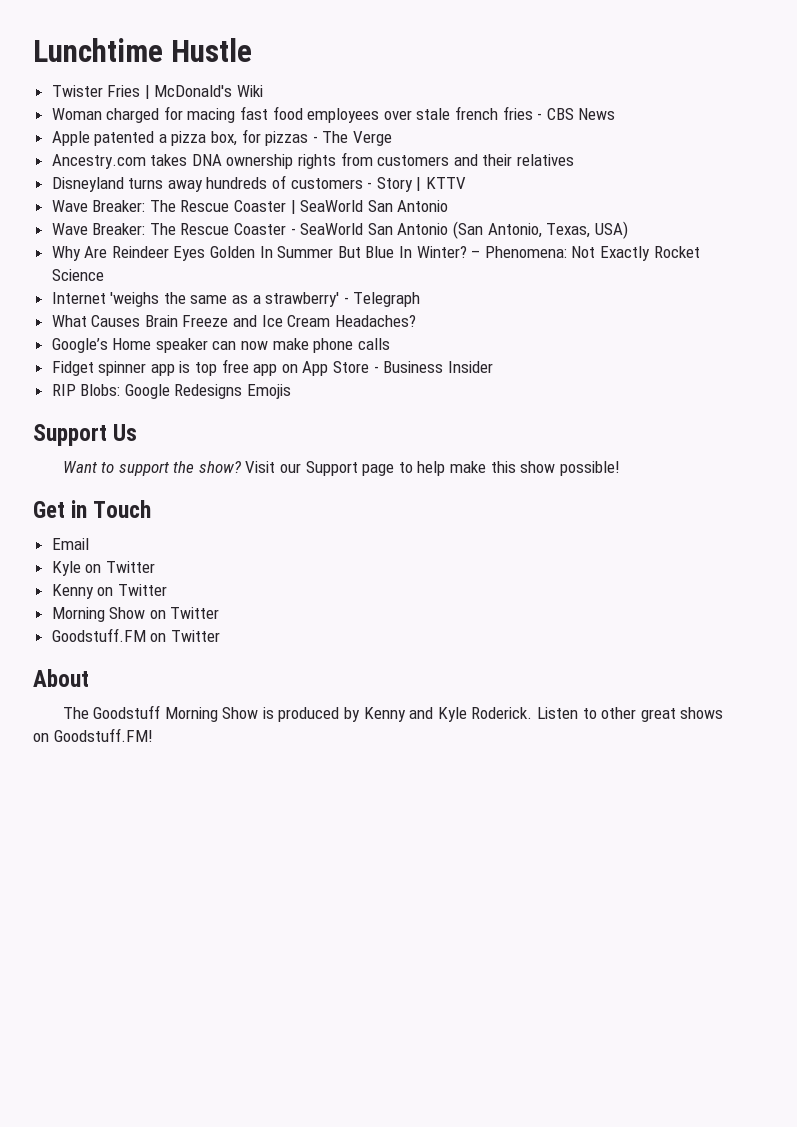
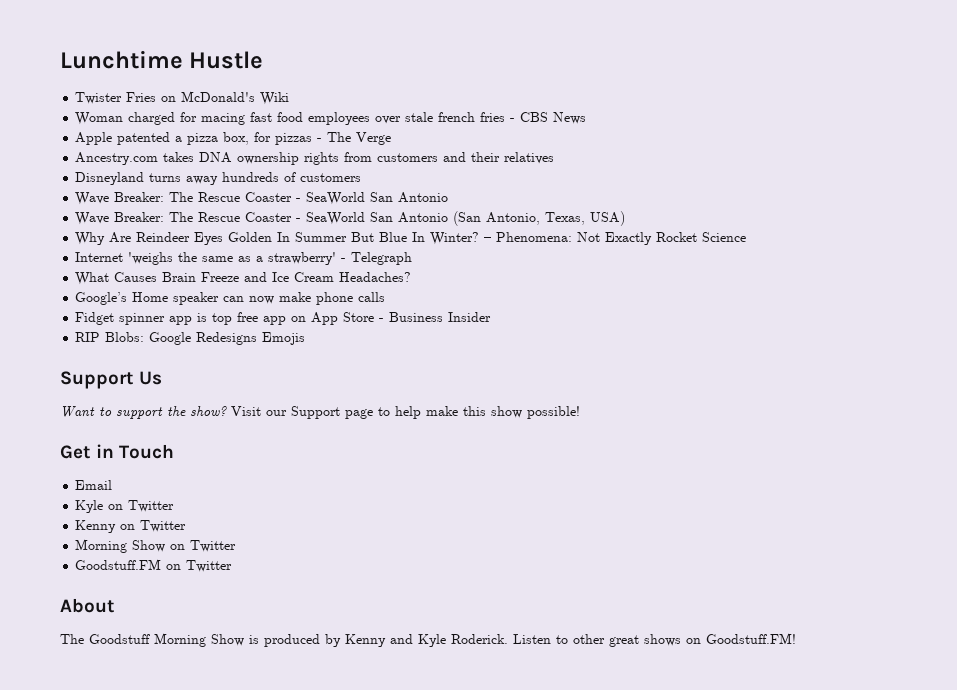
- Twister Fries | McDonald's Wiki
+ Twister Fries on McDonald's Wiki
- Disneyland turns away hundreds of customers - Story | KTTV
- Wave Breaker: The Rescue Coaster | SeaWorld San Antonio
+ Disneyland turns away hundreds of customers
+ Wave Breaker: The Rescue Coaster - SeaWorld San Antonio

